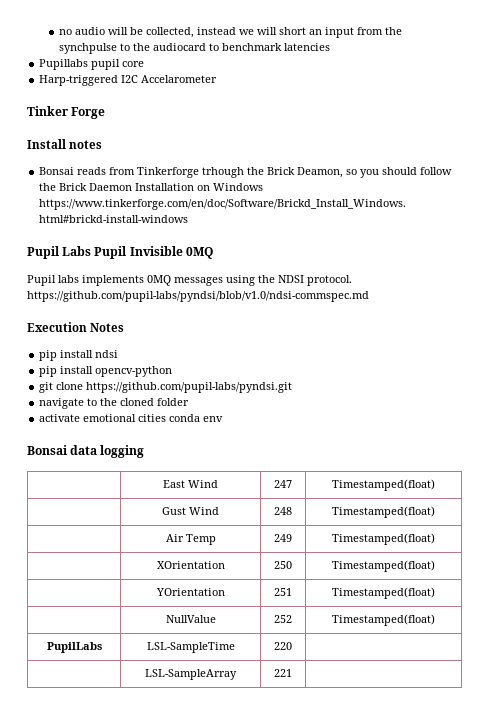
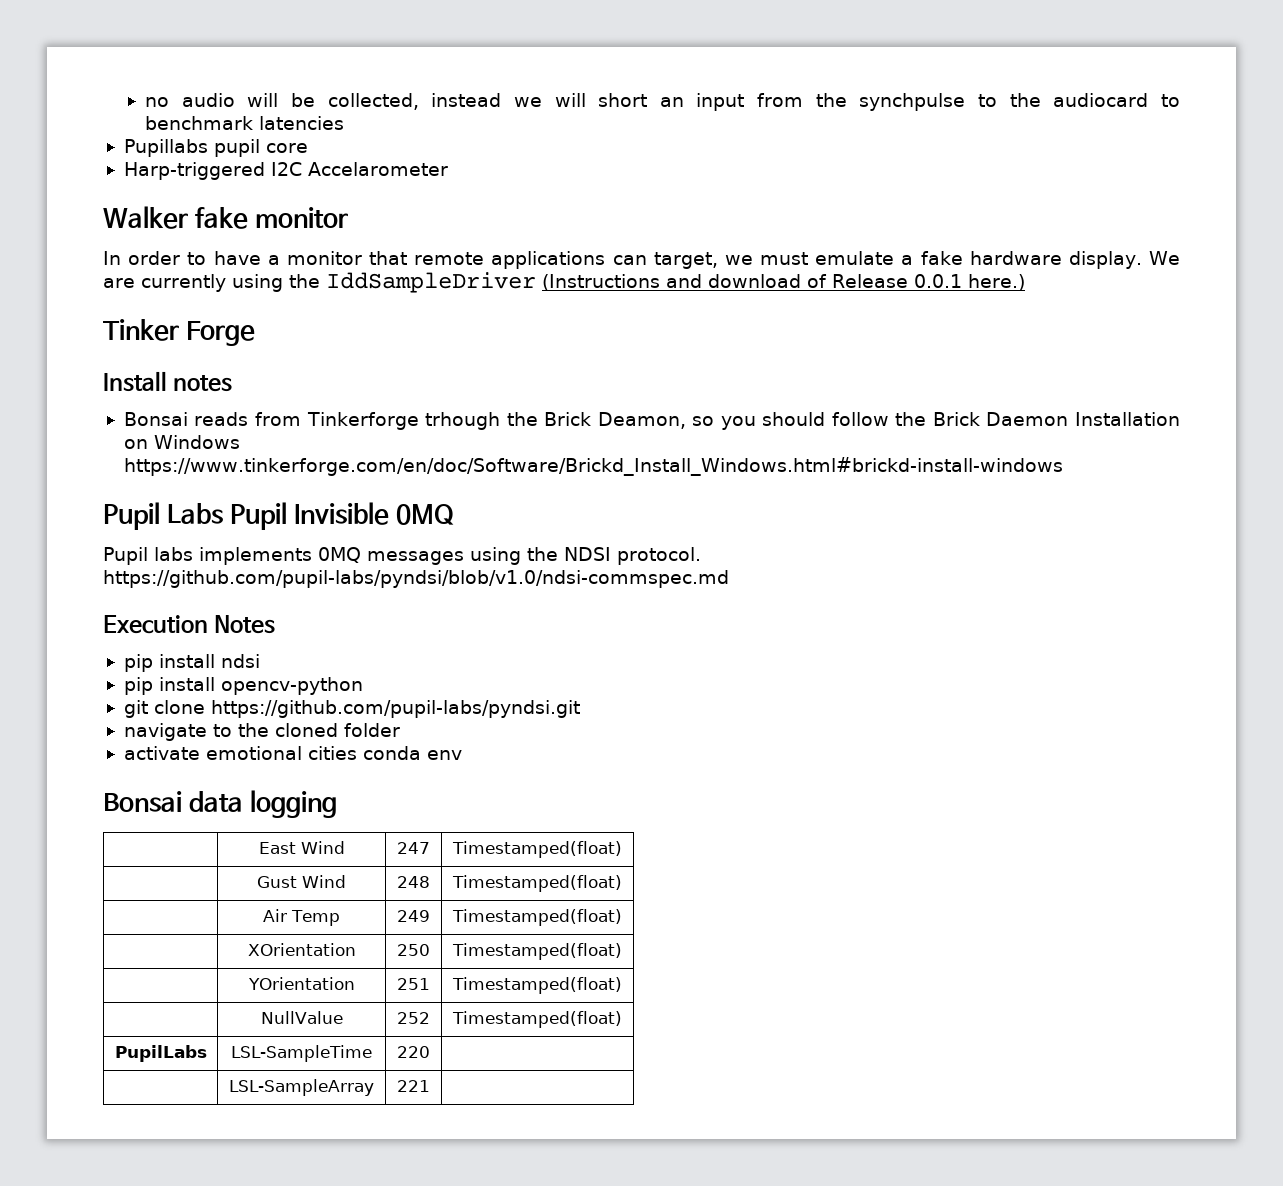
+ Walker fake monitor
+ In order to have a monitor that remote applications can target, we must emulate a fake hardware display. We are currently using the IddSampleDriver (Instructions and download of Release 0.0.1 here.)

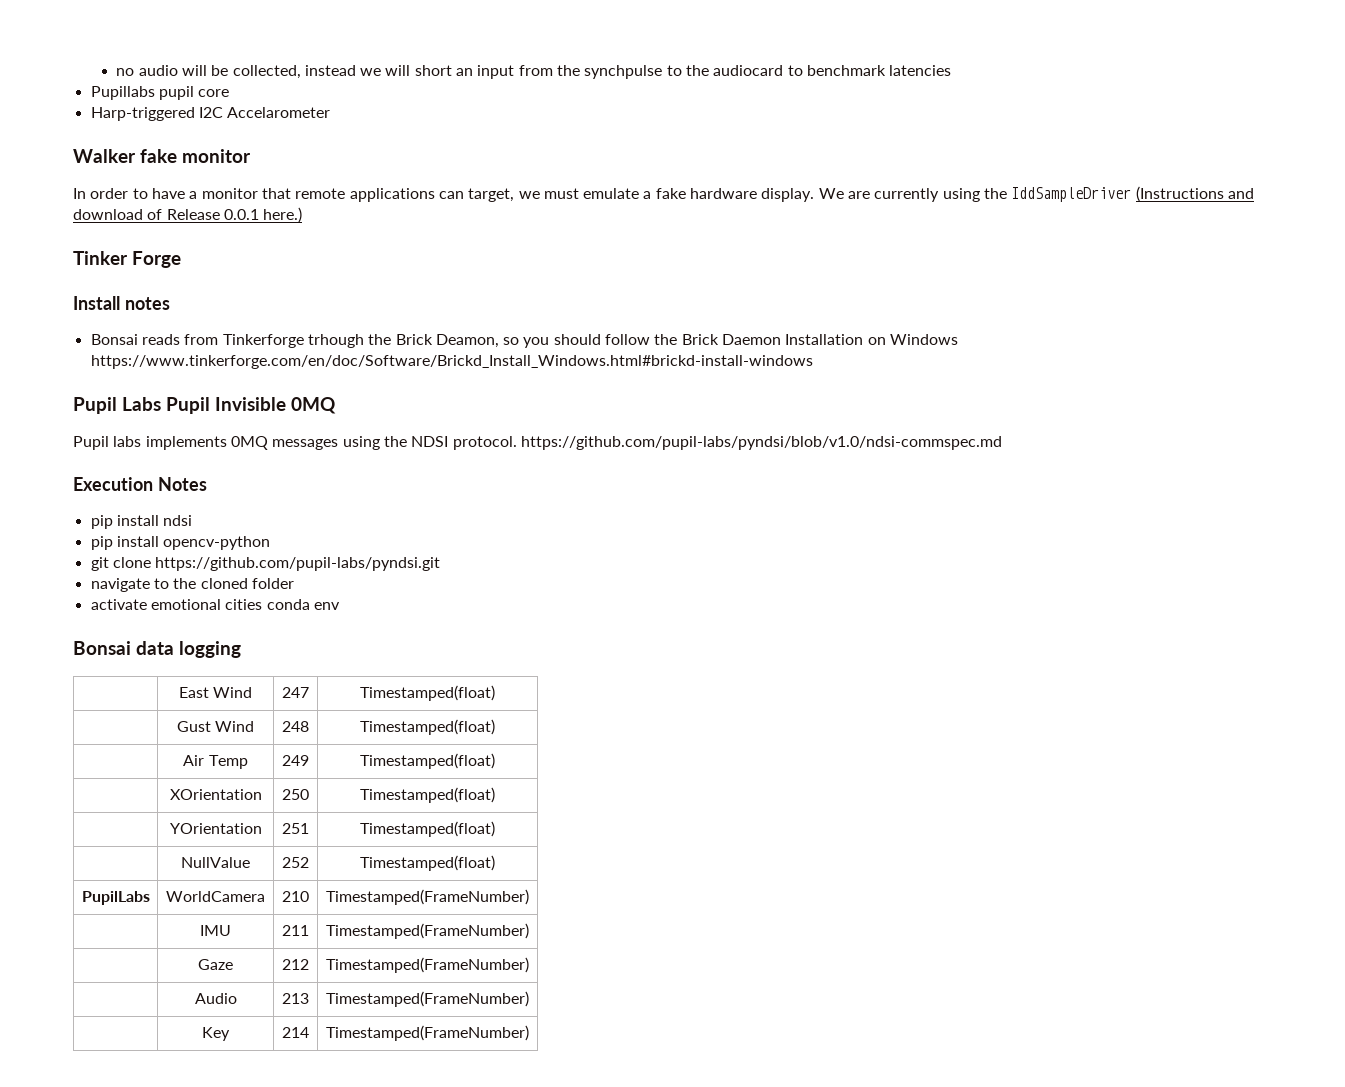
- PupilLabs | LSL-SampleTime | 220 |
- | LSL-SampleArray | 221 |
+ PupilLabs | WorldCamera | 210 | Timestamped(FrameNumber)
+ | IMU | 211 | Timestamped(FrameNumber)
+ | Gaze | 212 | Timestamped(FrameNumber)
+ | Audio | 213 | Timestamped(FrameNumber)
+ | Key | 214 | Timestamped(FrameNumber)

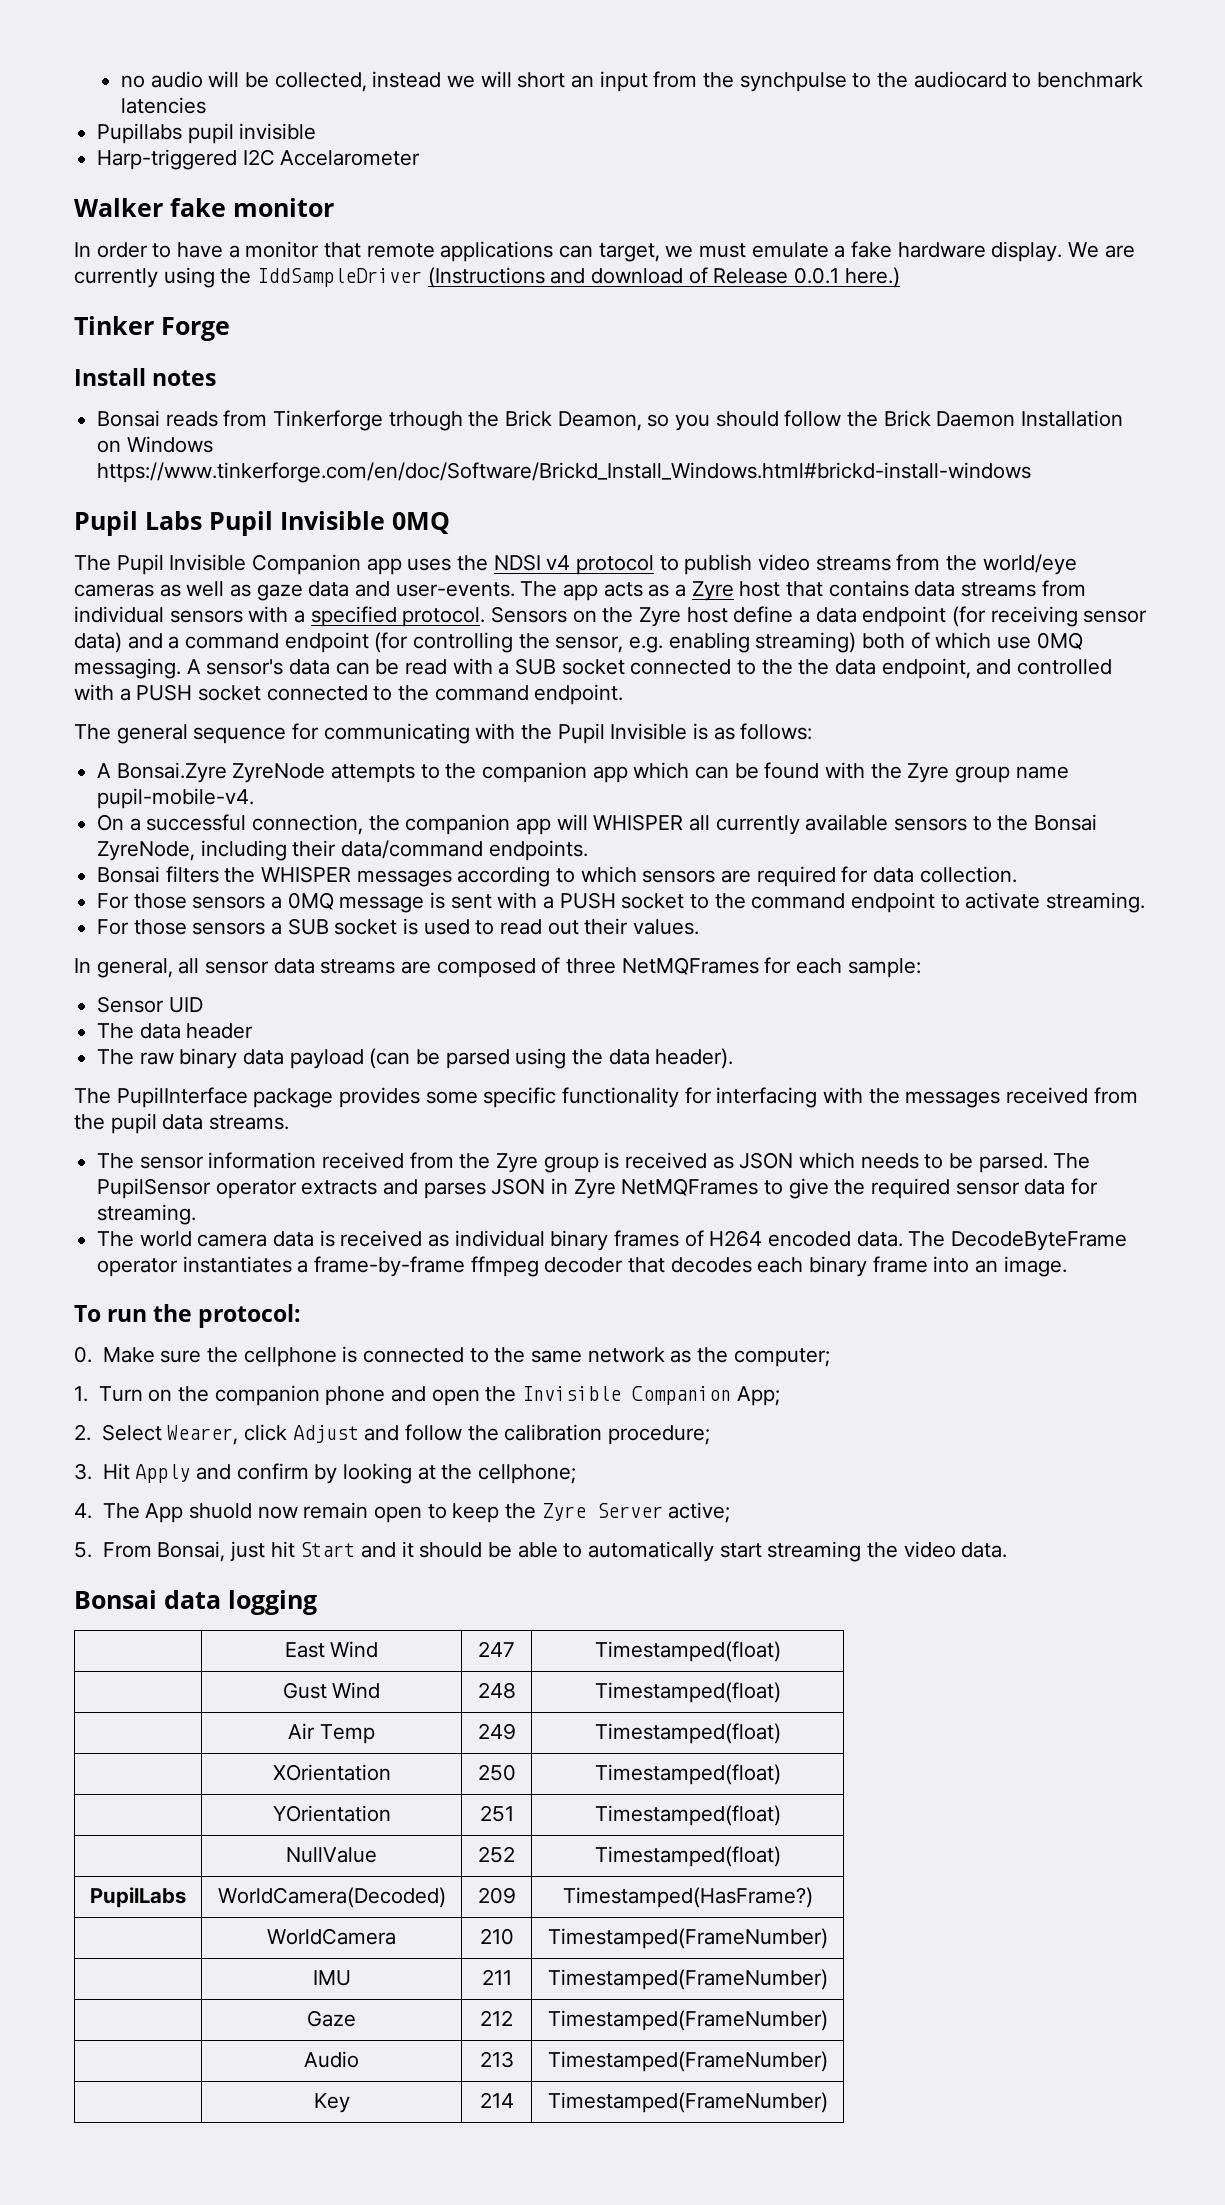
- Pupillabs pupil core
+ Pupillabs pupil invisible
- Pupil labs implements 0MQ messages using the NDSI protocol. https://github.com/pupil-labs/pyndsi/blob/v1.0/ndsi-commspec.md
- Execution Notes
- pip install ndsi
- pip install opencv-python
- git clone https://github.com/pupil-labs/pyndsi.git
- navigate to the cloned folder
- activate emotional cities conda env
+ The Pupil Invisible Companion app uses the NDSI v4 protocol to publish video streams from the world/eye cameras as well as gaze data and user-events. The app acts as a Zyre host that contains data streams from individual sensors with a specified protocol. Sensors on the Zyre host define a data endpoint (for receiving sensor data) and a command endpoint (for controlling the sensor, e.g. enabling streaming) both of which use 0MQ messaging. A sensor's data can be read with a SUB socket connected to the the data endpoint, and controlled with a PUSH socket connected to the command endpoint.
+ The general sequence for communicating with the Pupil Invisible is as follows:
+ A Bonsai.Zyre ZyreNode attempts to the companion app which can be found with the Zyre group name pupil-mobile-v4.
+ On a successful connection, the companion app will WHISPER all currently available sensors to the Bonsai ZyreNode, including their data/command endpoints.
+ Bonsai filters the WHISPER messages according to which sensors are required for data collection.
+ For those sensors a 0MQ message is sent with a PUSH socket to the command endpoint to activate streaming.
+ For those sensors a SUB socket is used to read out their values.
+ In general, all sensor data streams are composed of three NetMQFrames for each sample:
+ Sensor UID
+ The data header
+ The raw binary data payload (can be parsed using the data header).
+ The PupilInterface package provides some specific functionality for interfacing with the messages received from the pupil data streams.
+ The sensor information received from the Zyre group is received as JSON which needs to be parsed. The PupilSensor operator extracts and parses JSON in Zyre NetMQFrames to give the required sensor data for streaming.
+ The world camera data is received as individual binary frames of H264 encoded data. The DecodeByteFrame operator instantiates a frame-by-frame ffmpeg decoder that decodes each binary frame into an image.
+ To run the protocol:
+ 0. Make sure the cellphone is connected to the same network as the computer;
+ 1. Turn on the companion phone and open the Invisible Companion App;
+ 2. Select Wearer, click Adjust and follow the calibration procedure;
+ 3. Hit Apply and confirm by looking at the cellphone;
+ 4. The App shuold now remain open to keep the Zyre Server active;
+ 5. From Bonsai, just hit Start and it should be able to automatically start streaming the video data.
- PupilLabs | WorldCamera | 210 | Timestamped(FrameNumber)
+ PupilLabs | WorldCamera(Decoded) | 209 | Timestamped(HasFrame?)
+ | WorldCamera | 210 | Timestamped(FrameNumber)

